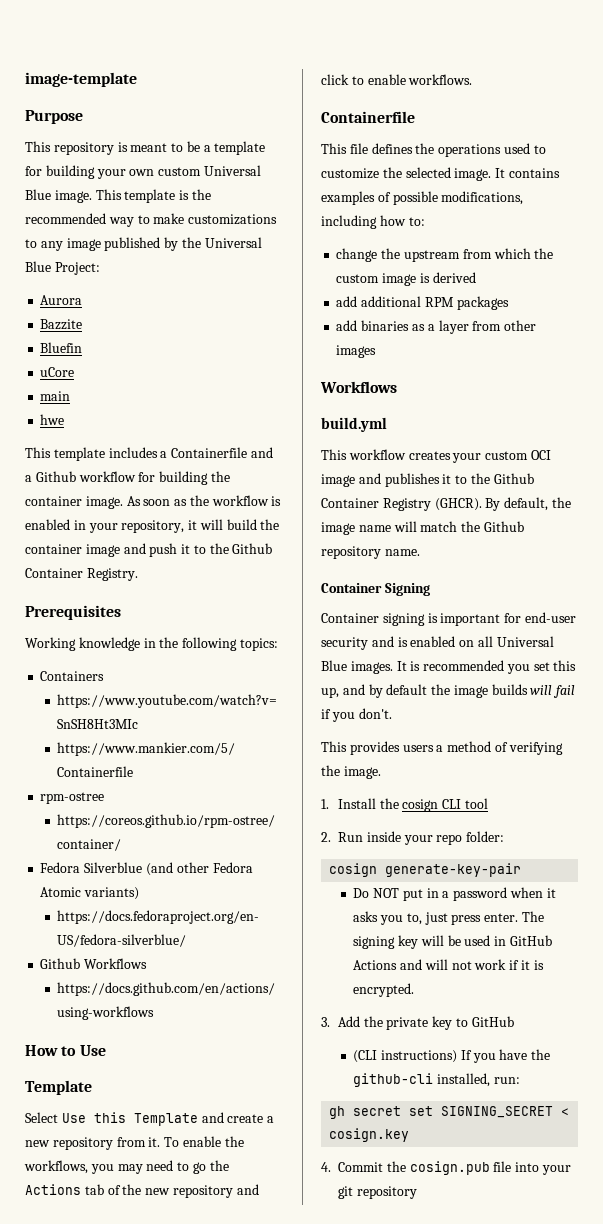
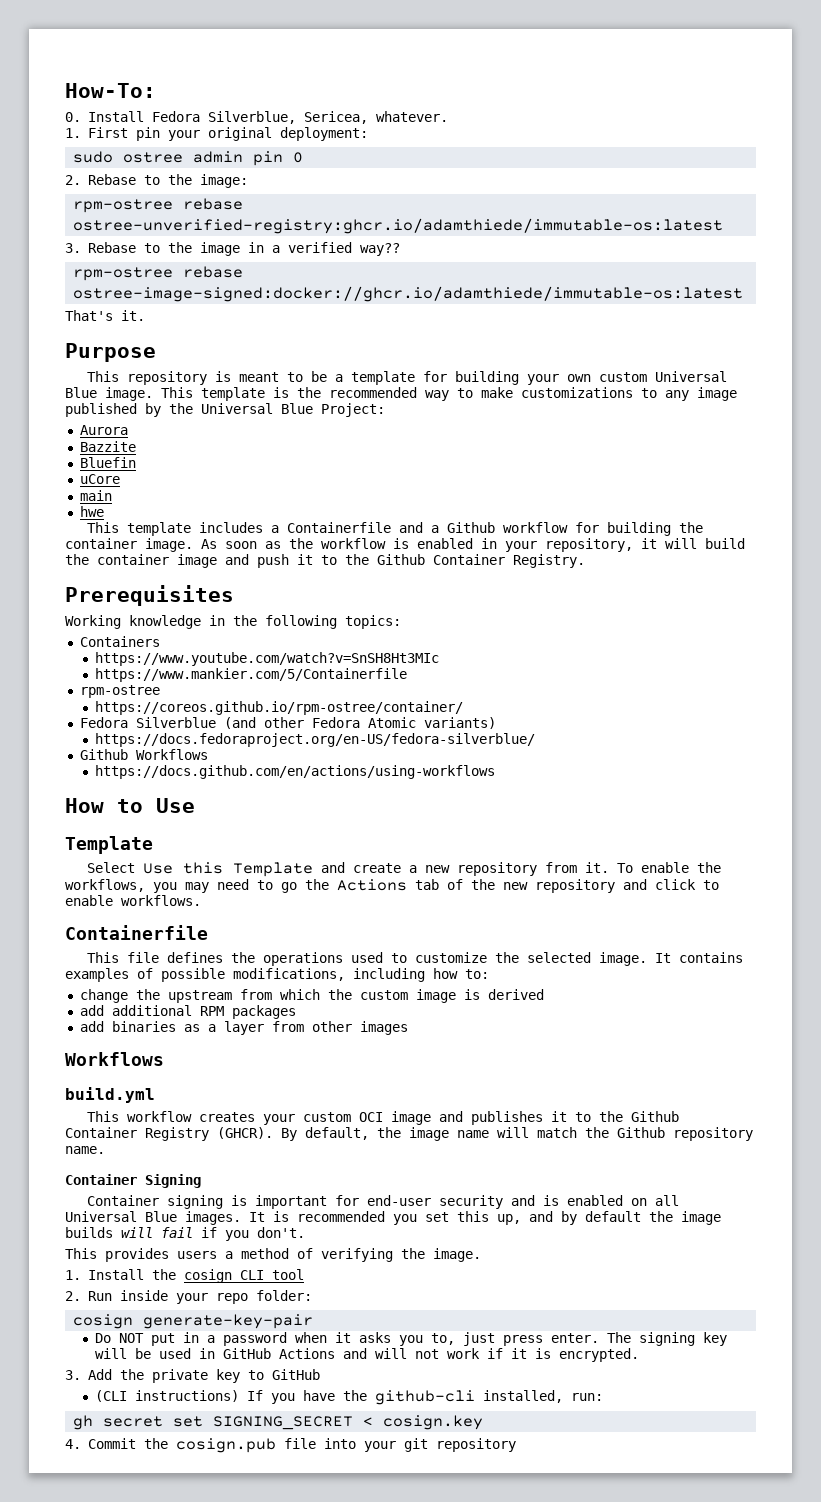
- image-template
+ How-To:
+ 0. Install Fedora Silverblue, Sericea, whatever.
+ 1. First pin your original deployment:
+ sudo ostree admin pin 0
+ 2. Rebase to the image:
+ rpm-ostree rebase ostree-unverified-registry:ghcr.io/adamthiede/immutable-os:latest
+ 3. Rebase to the image in a verified way??
+ rpm-ostree rebase ostree-image-signed:docker://ghcr.io/adamthiede/immutable-os:latest
+ That's it.

